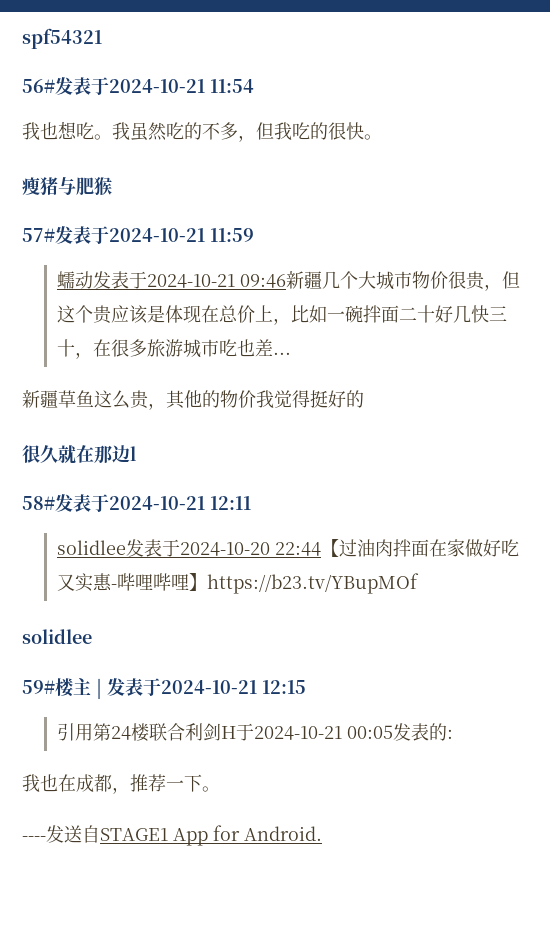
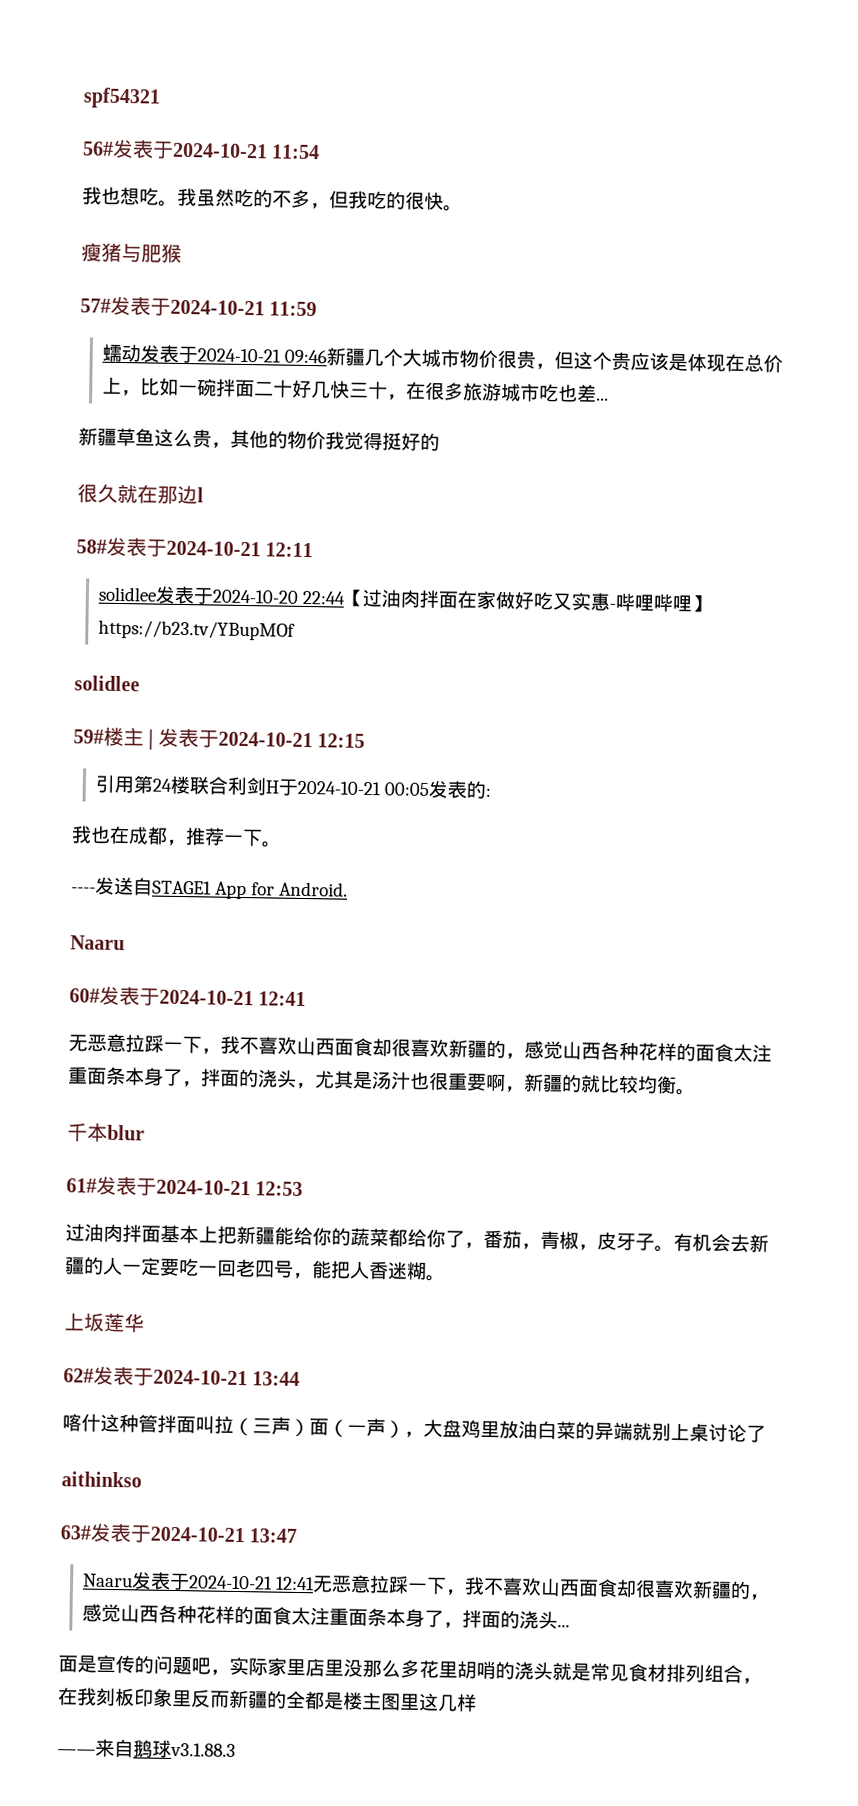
  ----发送自STAGE1 App for Android.
+ Naaru
+ 60#发表于2024-10-21 12:41
+ 无恶意拉踩一下，我不喜欢山西面食却很喜欢新疆的，感觉山西各种花样的面食太注重面条本身了，拌面的浇头，尤其是汤汁也很重要啊，新疆的就比较均衡。
+ 千本blur
+ 61#发表于2024-10-21 12:53
+ 过油肉拌面基本上把新疆能给你的蔬菜都给你了，番茄，青椒，皮牙子。有机会去新疆的人一定要吃一回老四号，能把人香迷糊。
+ 上坂莲华
+ 62#发表于2024-10-21 13:44
+ 喀什这种管拌面叫拉（三声）面（一声），大盘鸡里放油白菜的异端就别上桌讨论了
+ aithinkso
+ 63#发表于2024-10-21 13:47
+ Naaru发表于2024-10-21 12:41无恶意拉踩一下，我不喜欢山西面食却很喜欢新疆的，感觉山西各种花样的面食太注重面条本身了，拌面的浇头...
+ 面是宣传的问题吧，实际家里店里没那么多花里胡哨的浇头就是常见食材排列组合，在我刻板印象里反而新疆的全都是楼主图里这几样
+ ——来自鹅球v3.1.88.3

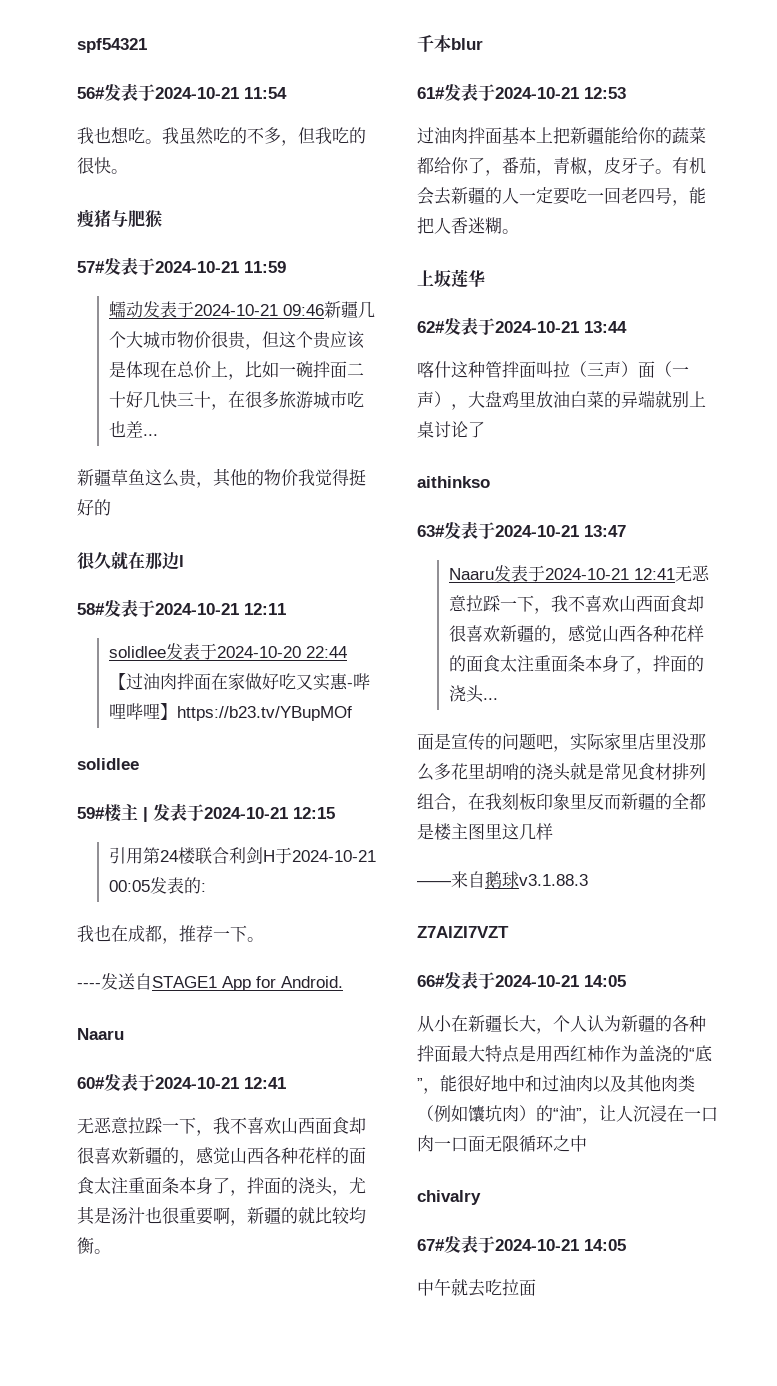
+ Z7AlZI7VZT
+ 66#发表于2024-10-21 14:05
+ 从小在新疆长大，个人认为新疆的各种拌面最大特点是用西红柿作为盖浇的“底”，能很好地中和过油肉以及其他肉类（例如馕坑肉）的“油”，让人沉浸在一口肉一口面无限循环之中
+ chivalry
+ 67#发表于2024-10-21 14:05
+ 中午就去吃拉面

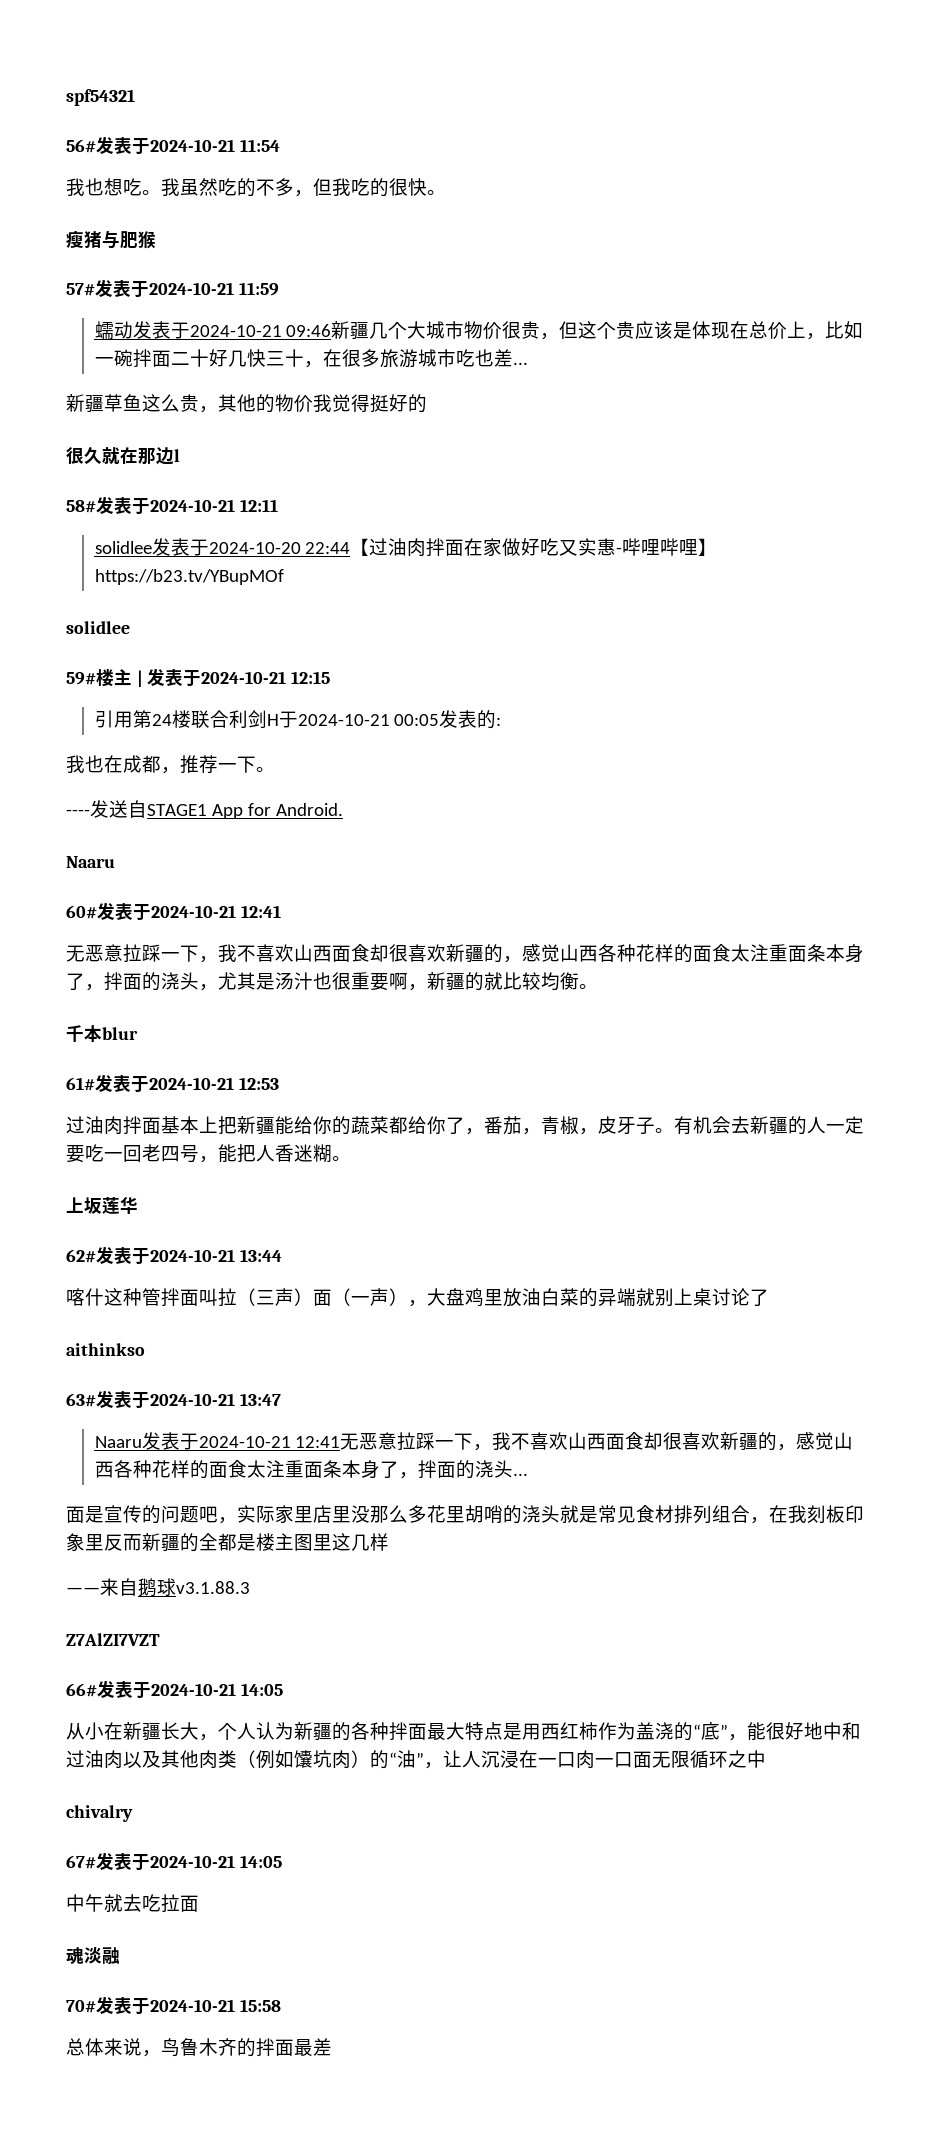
+ 魂淡融
+ 70#发表于2024-10-21 15:58
+ 总体来说，鸟鲁木齐的拌面最差

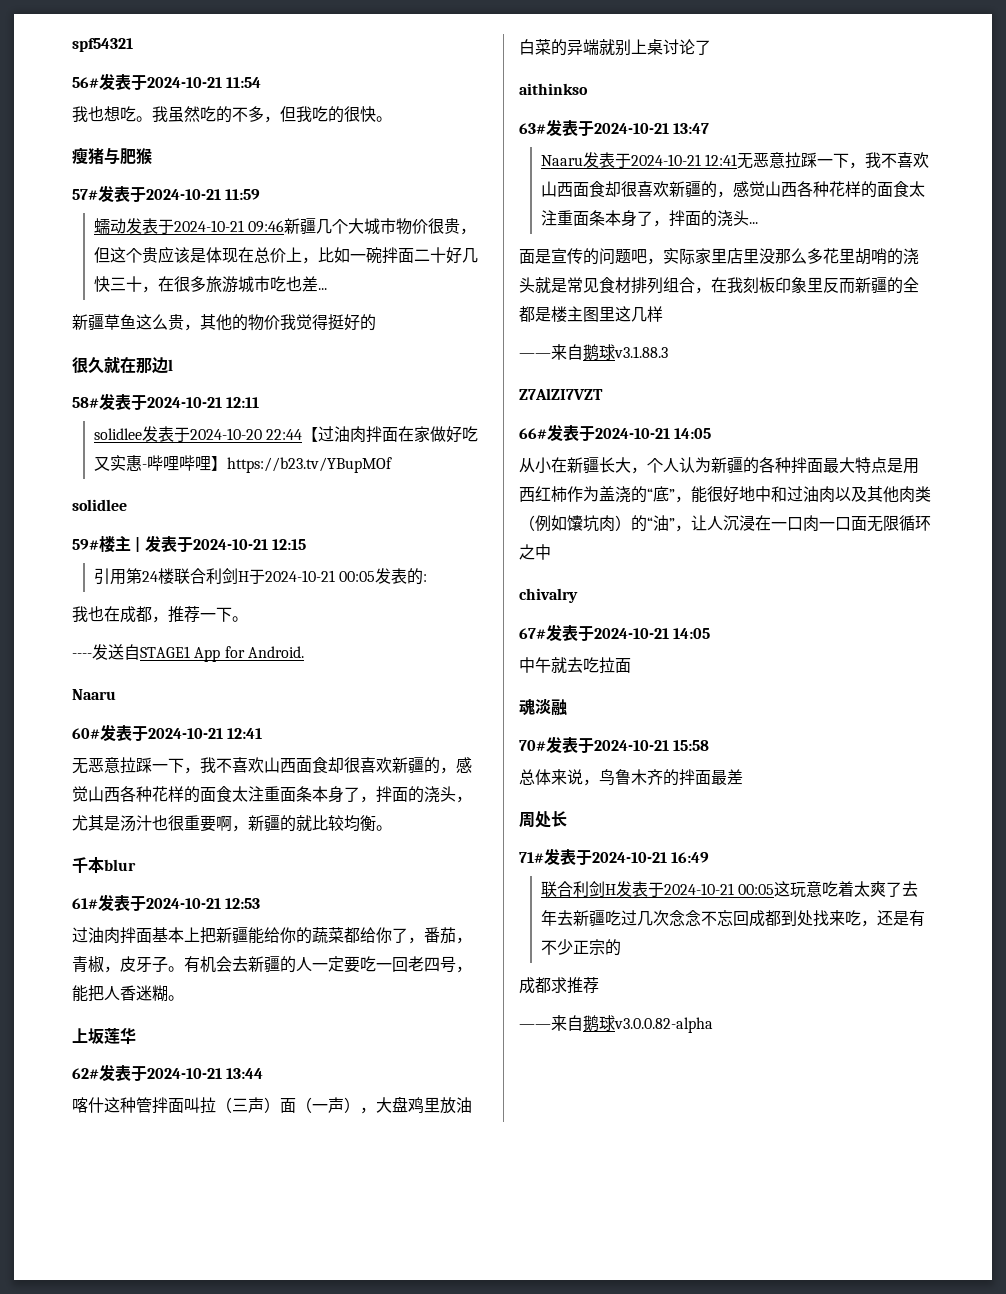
+ 周处长
+ 71#发表于2024-10-21 16:49
+ 联合利剑H发表于2024-10-21 00:05这玩意吃着太爽了去年去新疆吃过几次念念不忘回成都到处找来吃，还是有不少正宗的
+ 成都求推荐
+ ——来自鹅球v3.0.0.82-alpha

